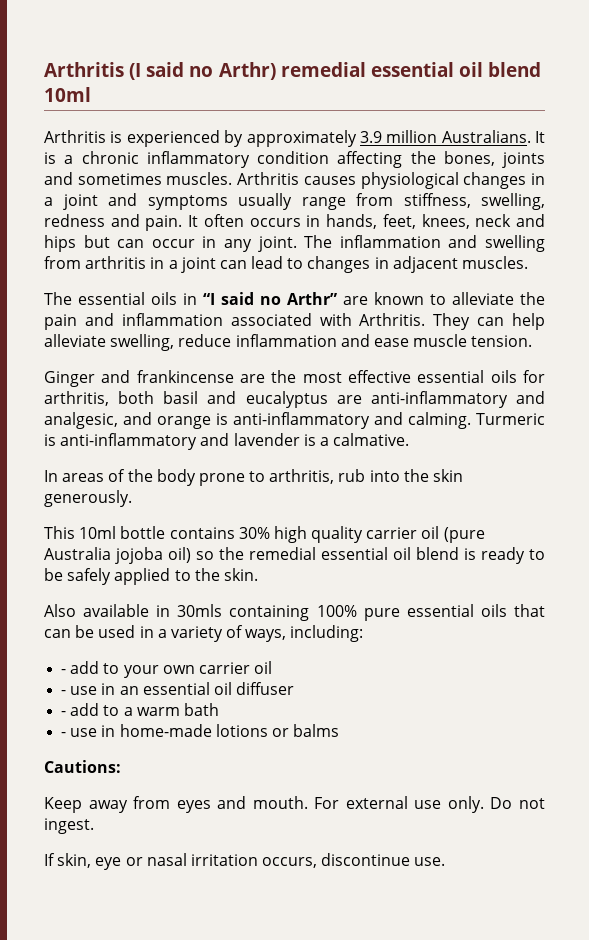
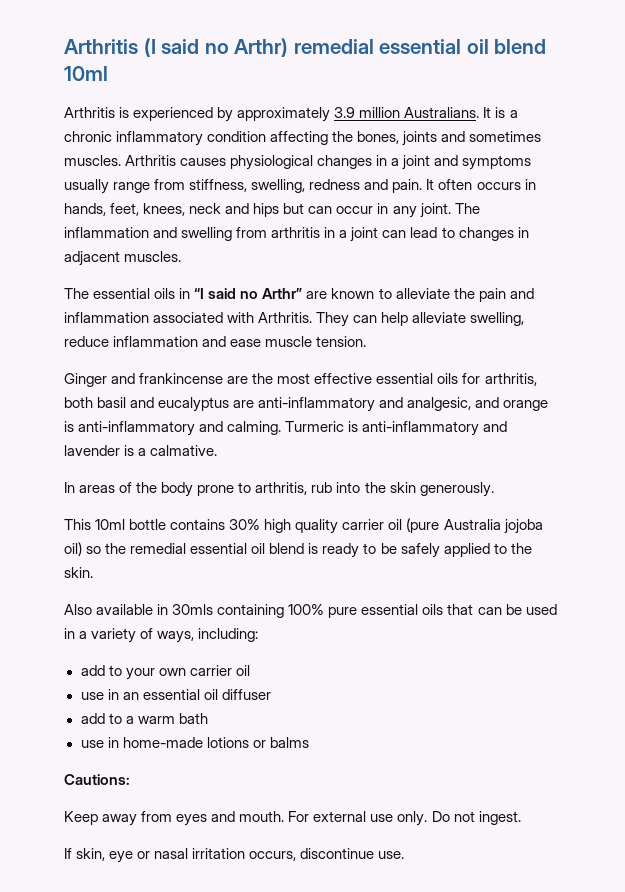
- - add to your own carrier oil
+ add to your own carrier oil
- - use in an essential oil diffuser
+ use in an essential oil diffuser
- - add to a warm bath
+ add to a warm bath
- - use in home-made lotions or balms
+ use in home-made lotions or balms

